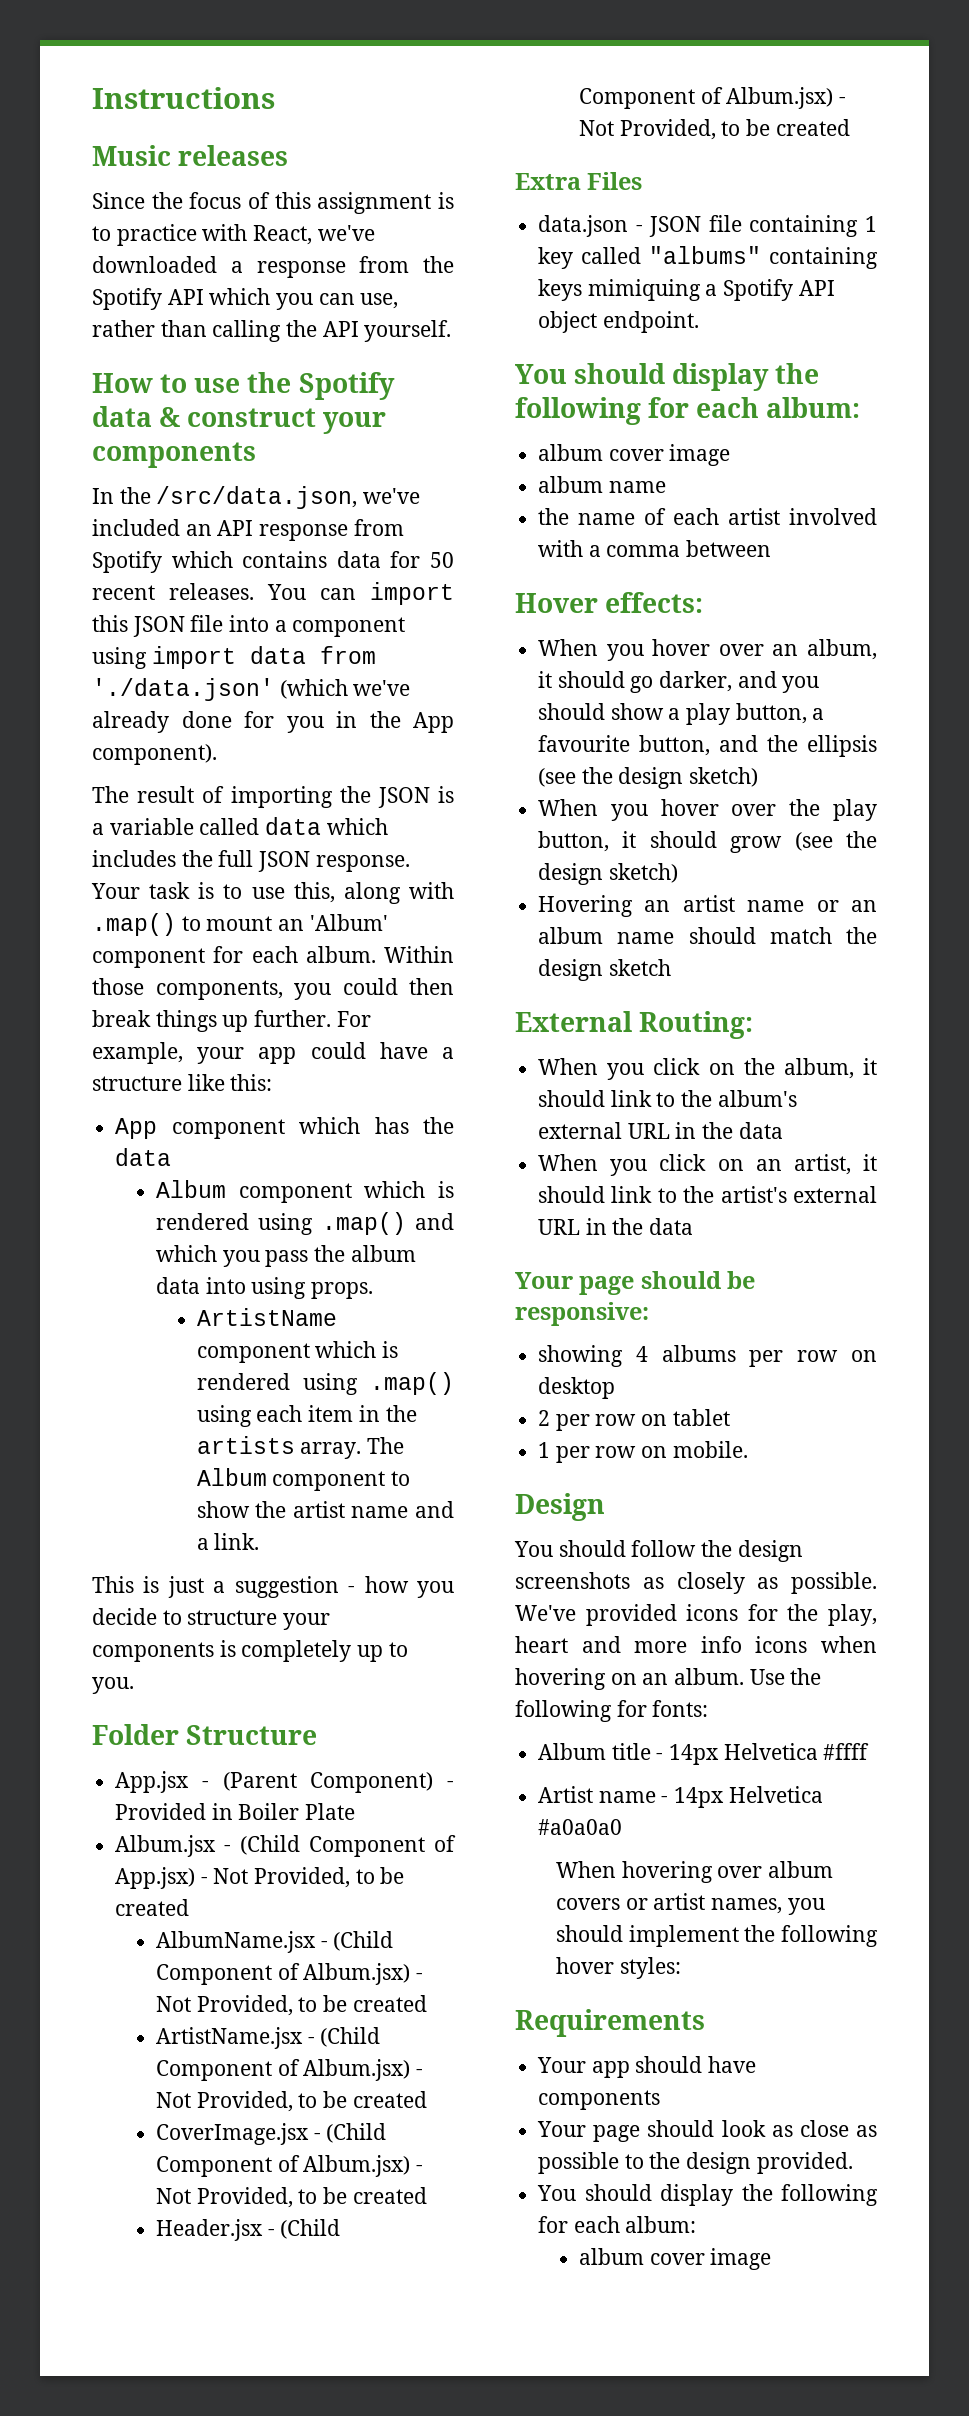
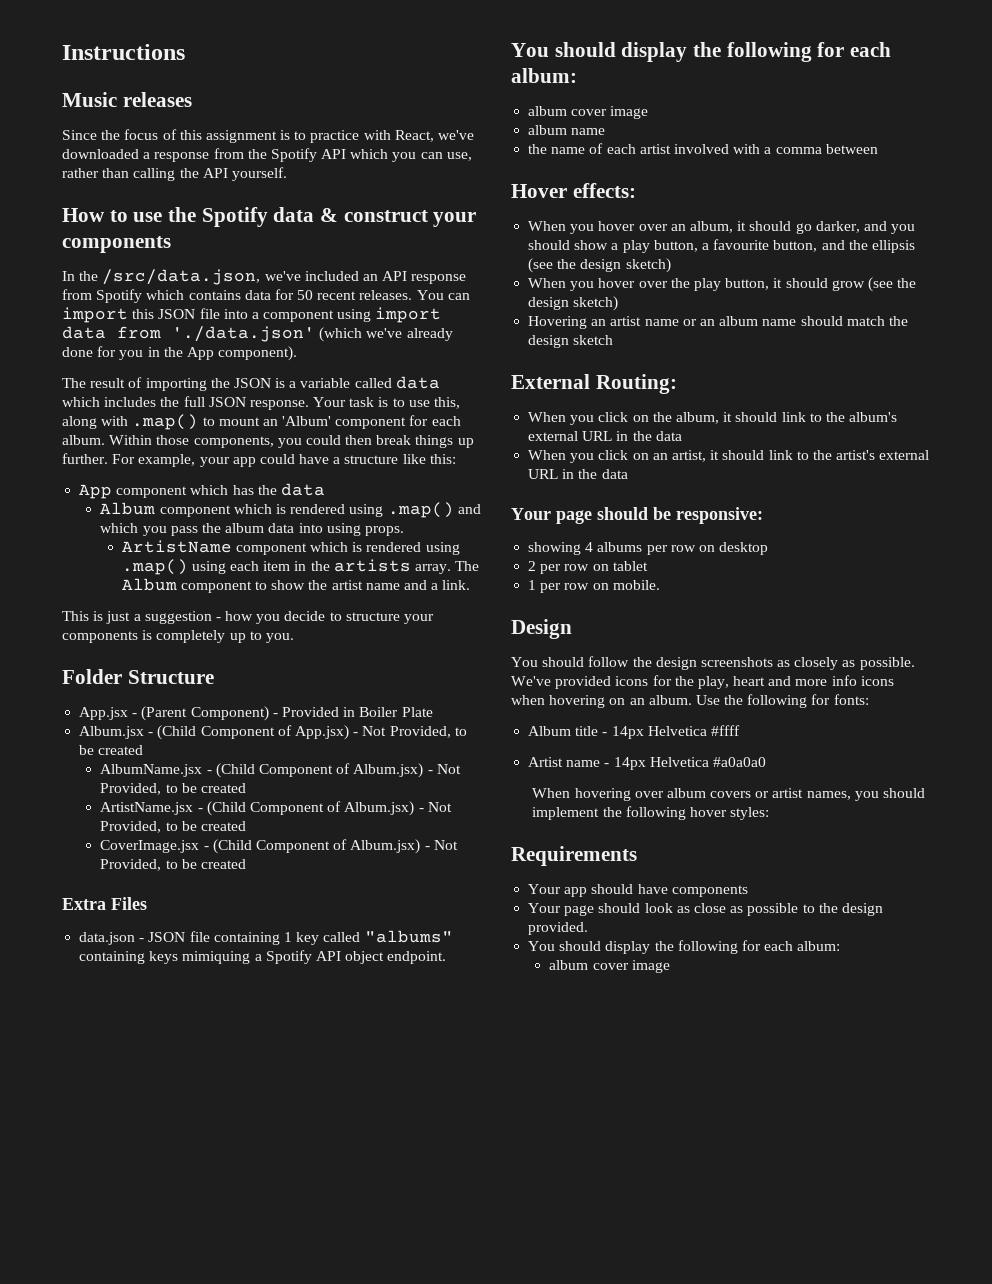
- Header.jsx - (Child Component of Album.jsx) - Not Provided, to be created

